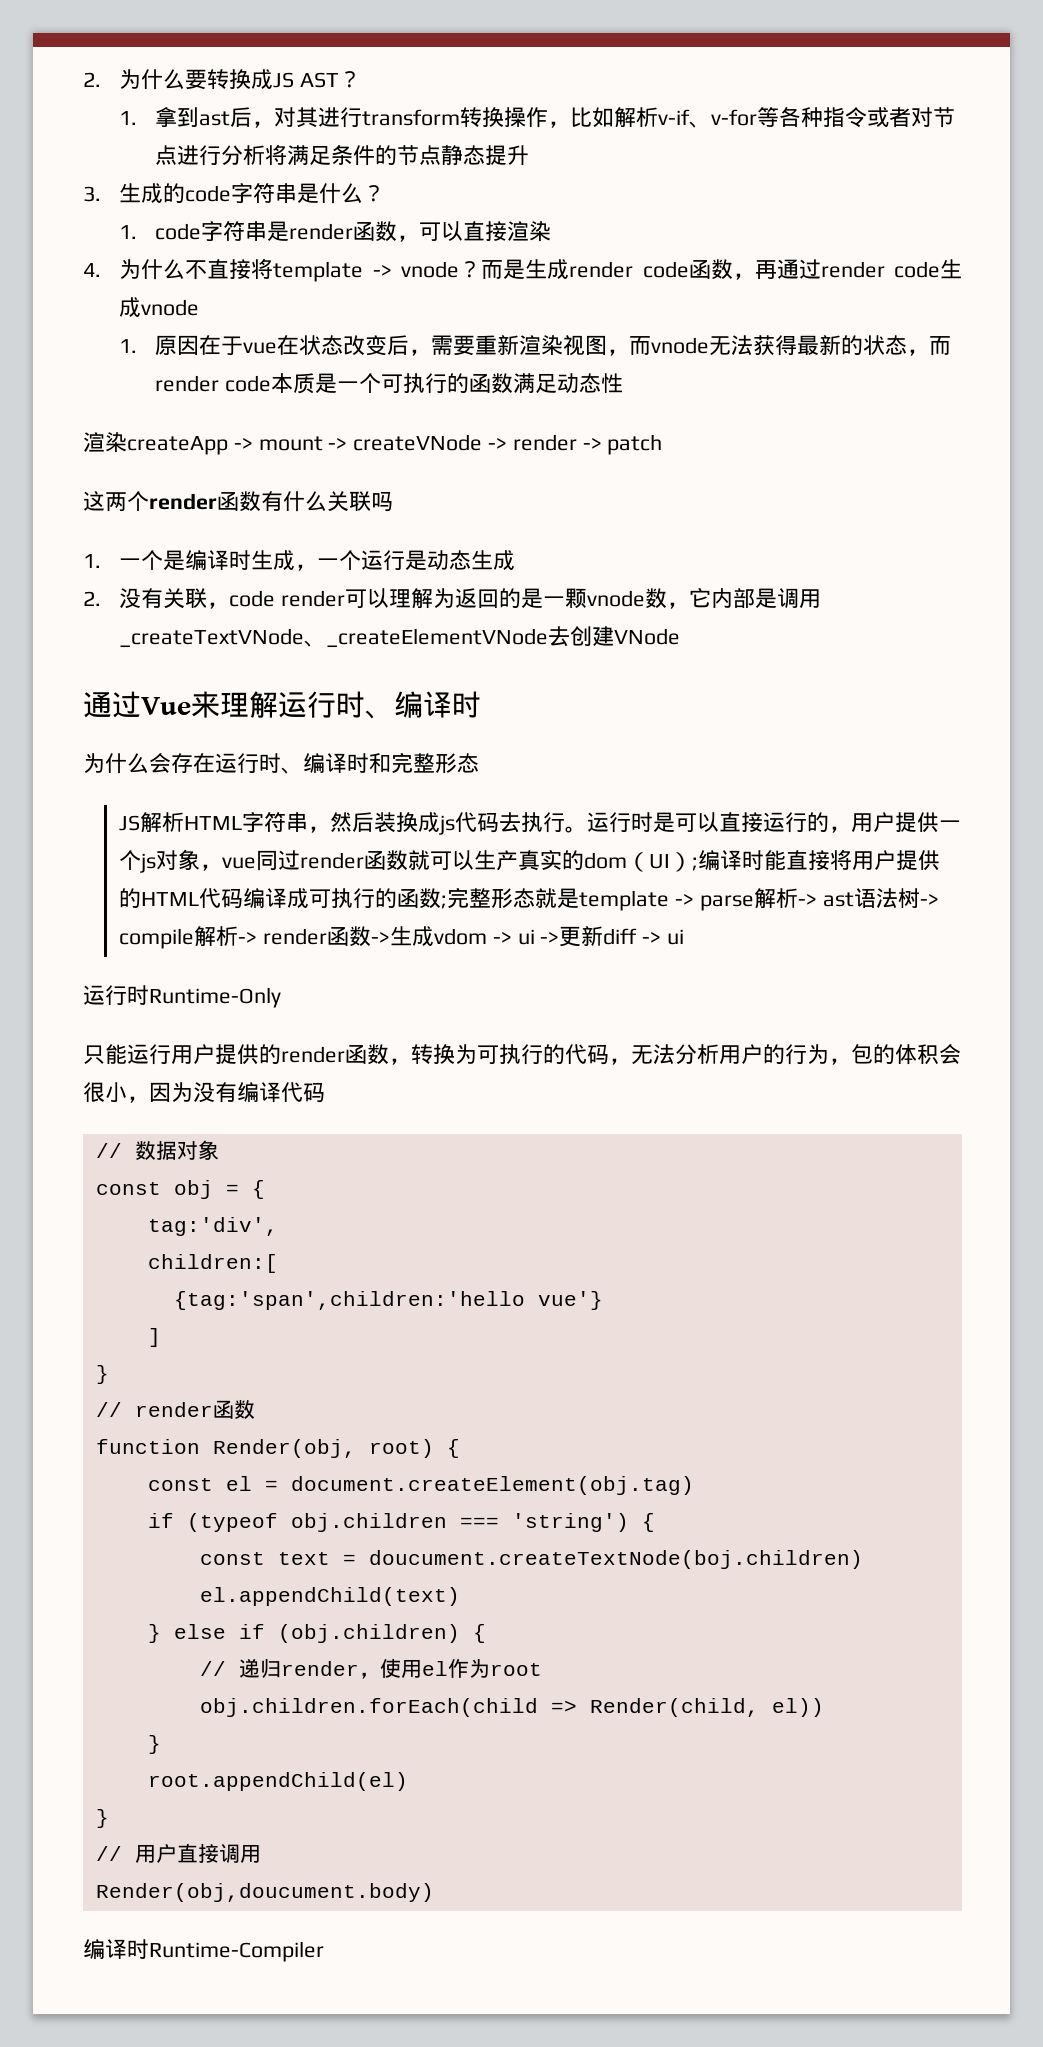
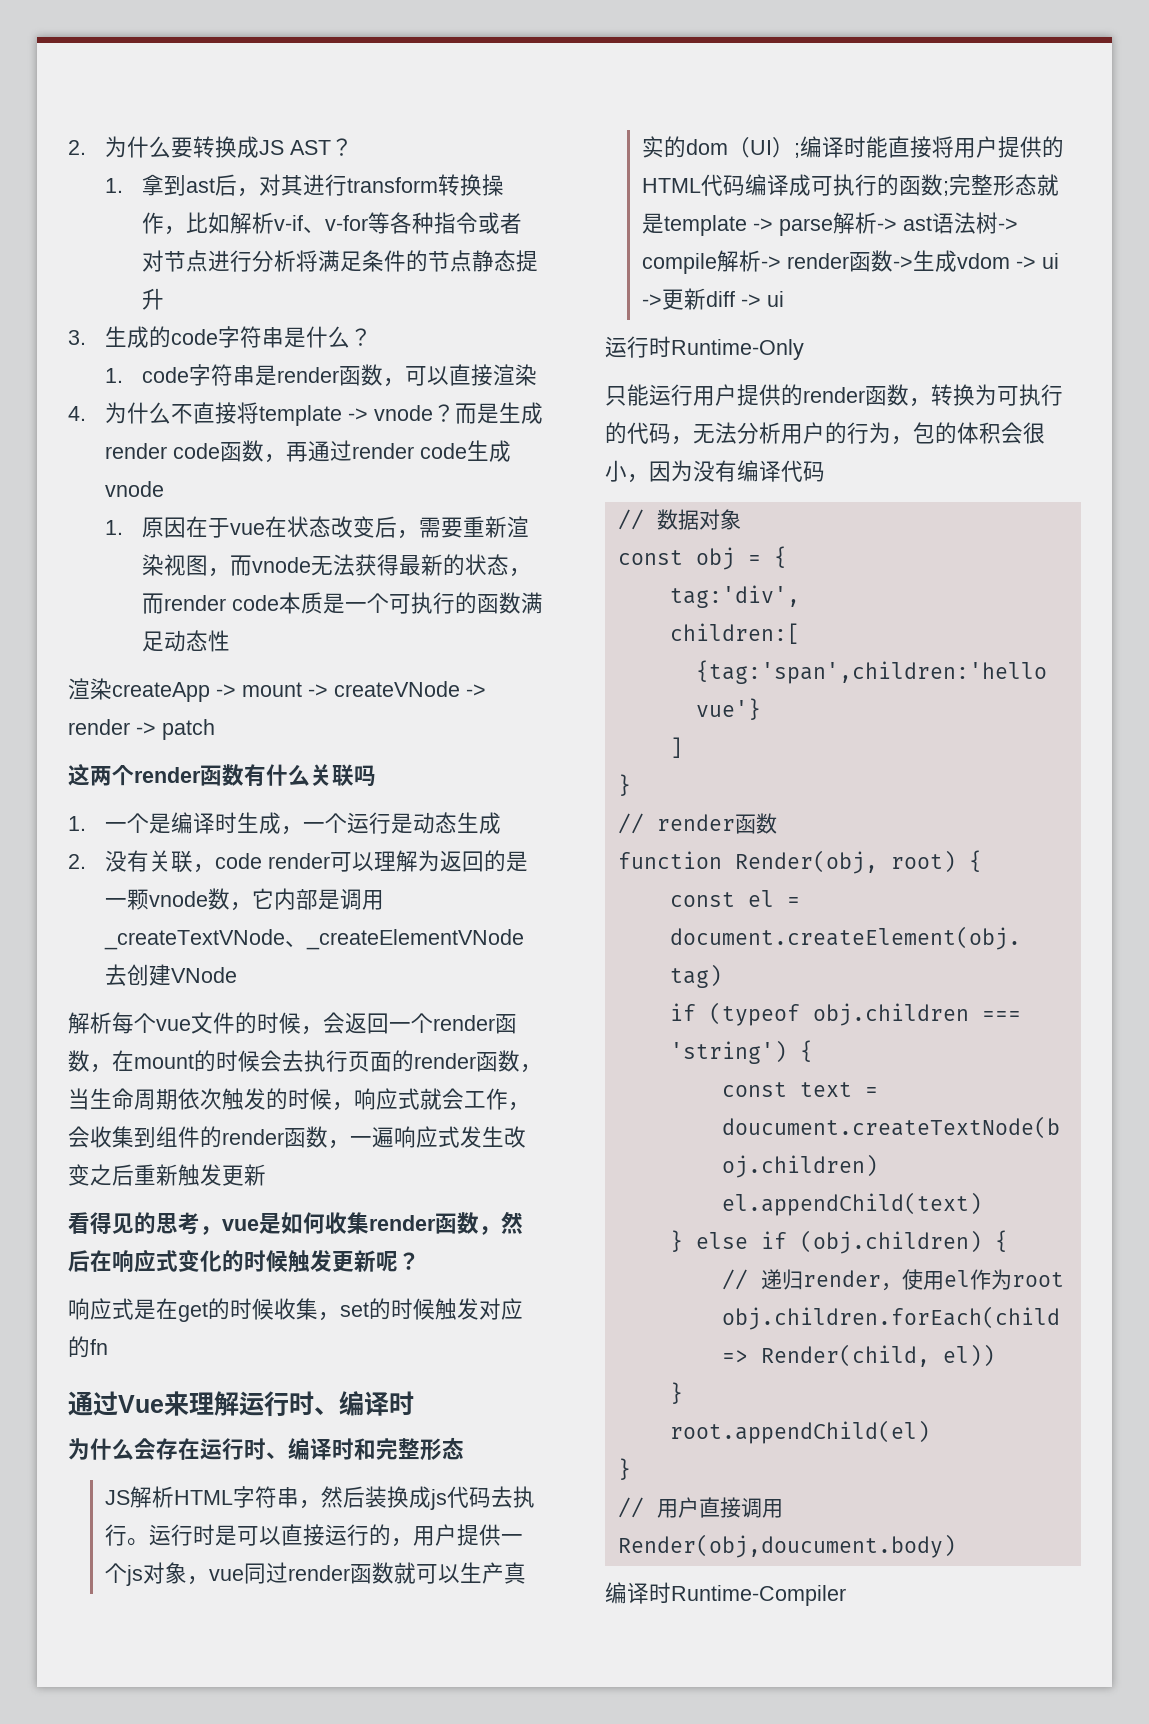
+ 解析每个vue文件的时候，会返回一个render函数，在mount的时候会去执行页面的render函数，当生命周期依次触发的时候，响应式就会工作，会收集到组件的render函数，一遍响应式发生改变之后重新触发更新
+ 看得见的思考，vue是如何收集render函数，然后在响应式变化的时候触发更新呢？
+ 响应式是在get的时候收集，set的时候触发对应的fn

